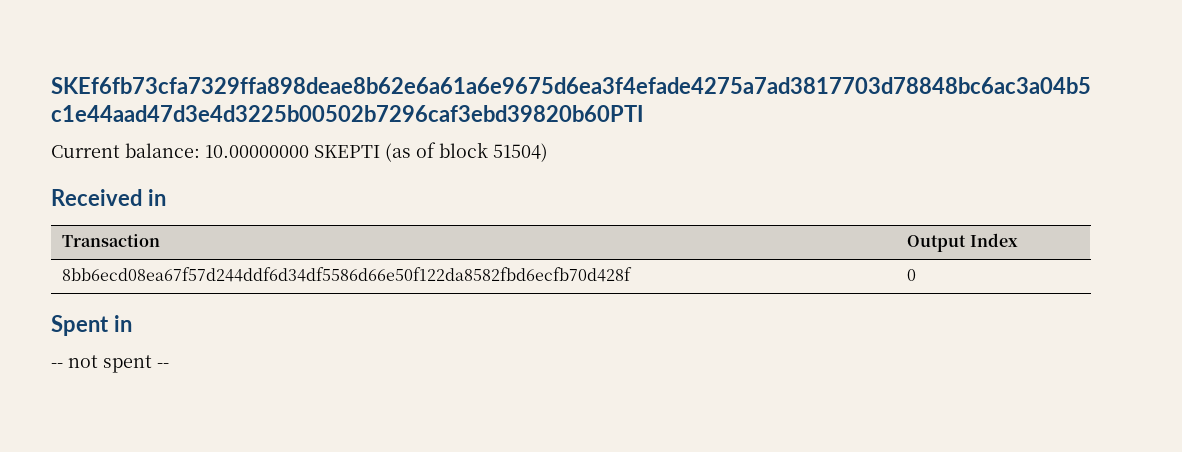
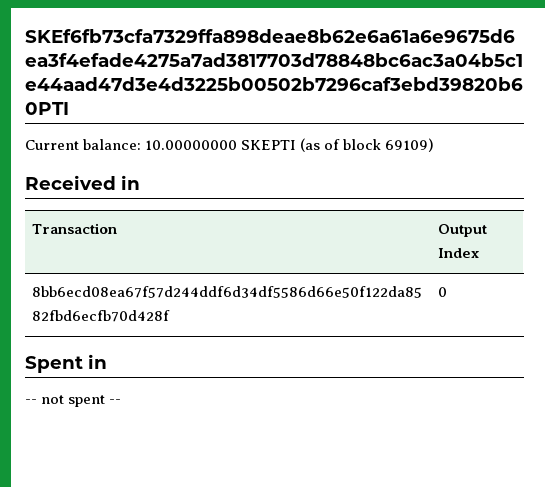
- Current balance: 10.00000000 SKEPTI (as of block 51504)
+ Current balance: 10.00000000 SKEPTI (as of block 69109)

